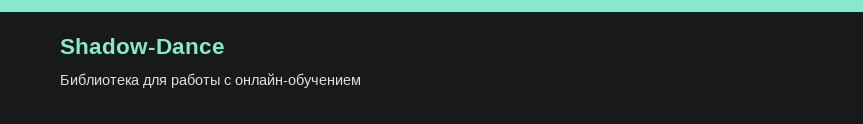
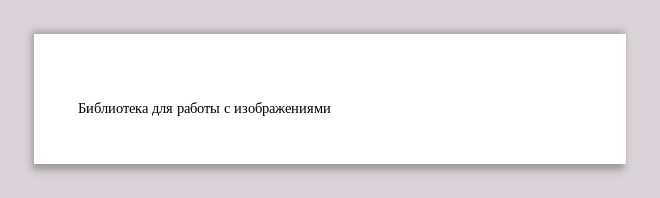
- Shadow-Dance
- Библиотека для работы с онлайн-обучением
+ Библиотека для работы с изображениями

